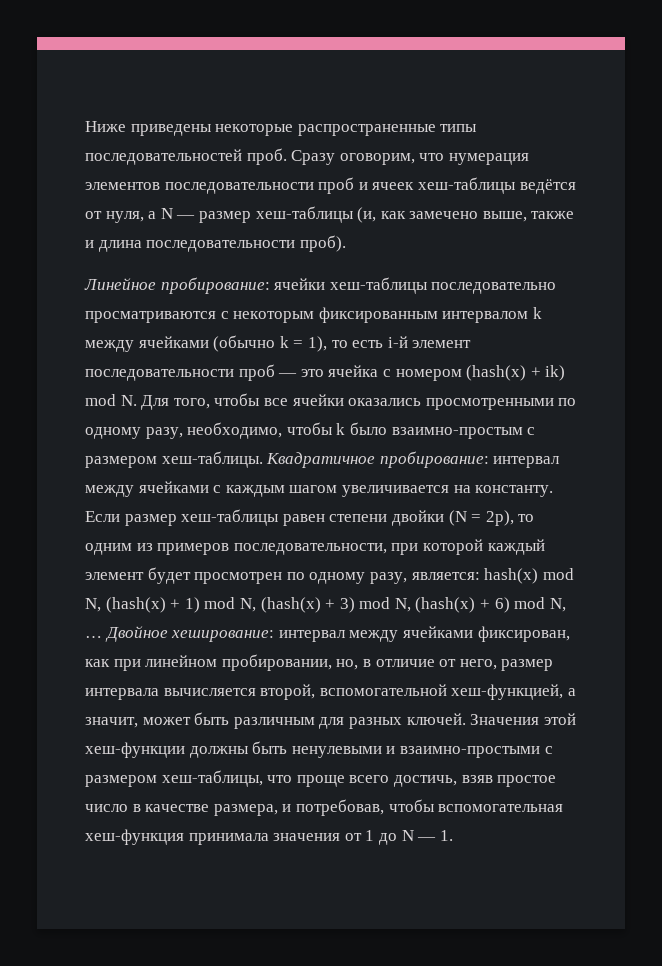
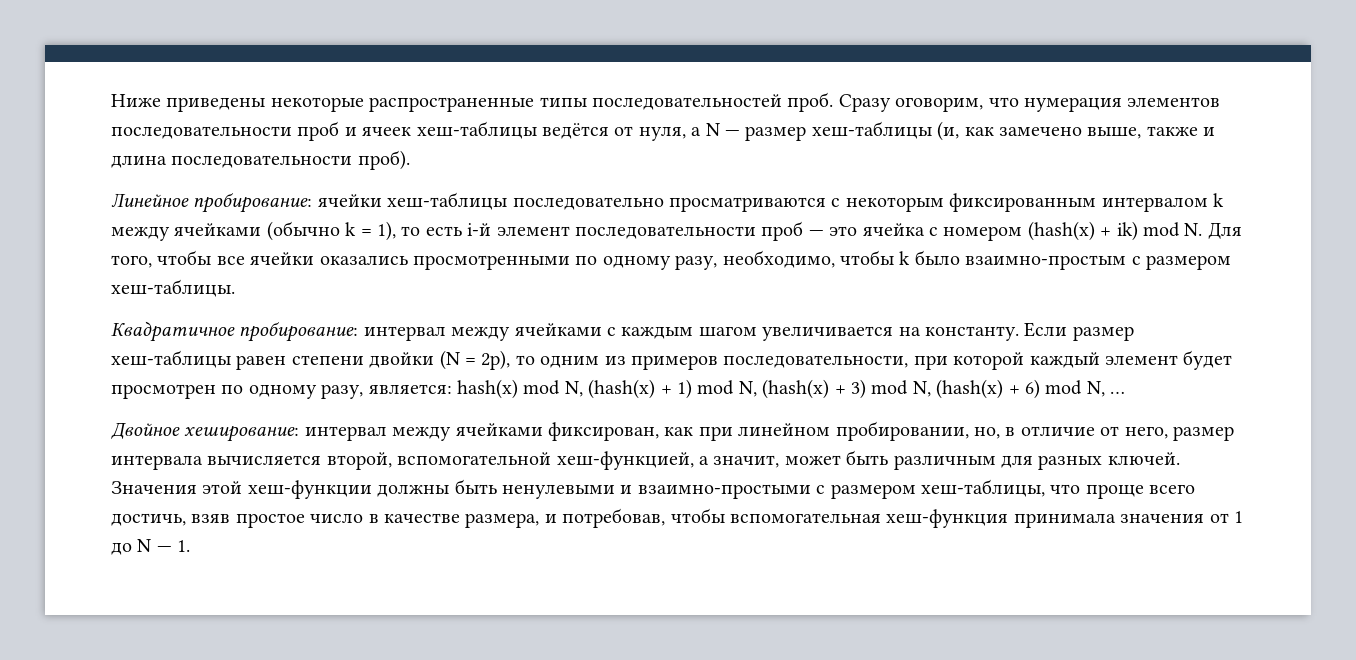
- ячейки хеш-таблицы последовательно просматриваются с некоторым фиксированным интервалом k между ячейками (обычно k = 1), то есть i-й элемент последовательности проб — это ячейка с номером (hash(x) + ik) mod N. Для того, чтобы все ячейки оказались просмотренными по одному разу, необходимо, чтобы k было взаимно-простым с размером хеш-таблицы. Квадратичное пробирование:
+ ячейки хеш-таблицы последовательно просматриваются с некоторым фиксированным интервалом k между ячейками (обычно k = 1), то есть i-й элемент последовательности проб — это ячейка с номером (hash(x) + ik) mod N. Для того, чтобы все ячейки оказались просмотренными по одному разу, необходимо, чтобы k было взаимно-простым с размером хеш-таблицы.
+ Квадратичное пробирование:
- hash(x) mod N, (hash(x) + 1) mod N, (hash(x) + 3) mod N, (hash(x) + 6) mod N, … Двойное хеширование:
+ hash(x) mod N, (hash(x) + 1) mod N, (hash(x) + 3) mod N, (hash(x) + 6) mod N, …
+ Двойное хеширование:

